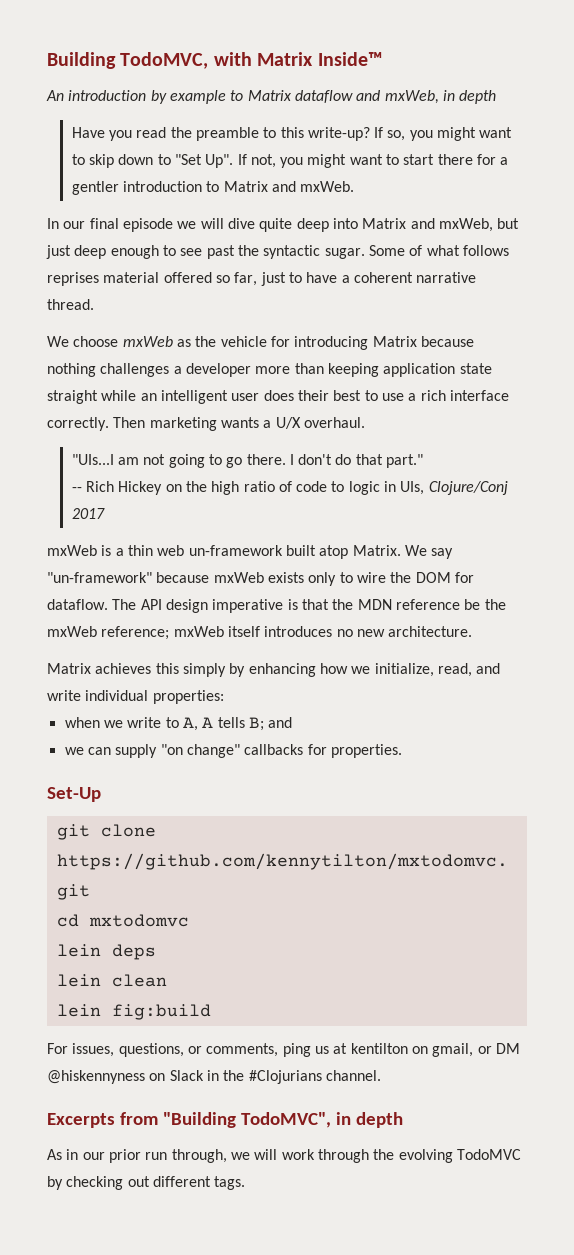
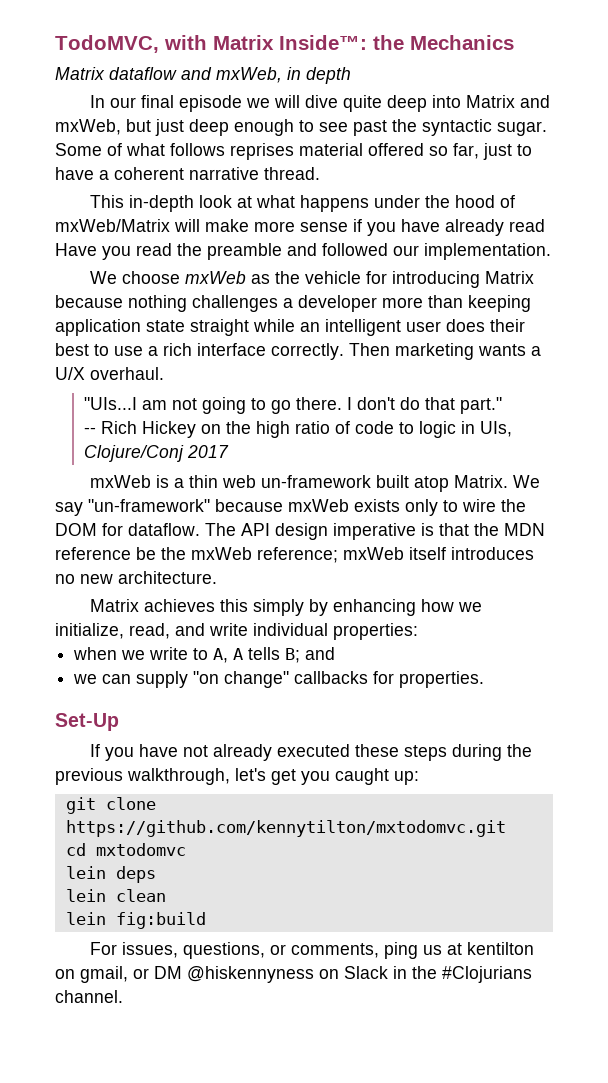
- Building TodoMVC, with Matrix Inside™
- An introduction by example to Matrix dataflow and mxWeb, in depth
+ TodoMVC, with Matrix Inside™: the Mechanics
+ Matrix dataflow and mxWeb, in depth
- Have you read the preamble to this write-up? If so, you might want to skip down to "Set Up". If not, you might want to start there for a gentler introduction to Matrix and mxWeb.
+ This in-depth look at what happens under the hood of mxWeb/Matrix will make more sense if you have already read Have you read the preamble and followed our implementation.
+ If you have not already executed these steps during the previous walkthrough, let's get you caught up:
- Excerpts from "Building TodoMVC", in depth
- As in our prior run through, we will work through the evolving TodoMVC by checking out different tags.

